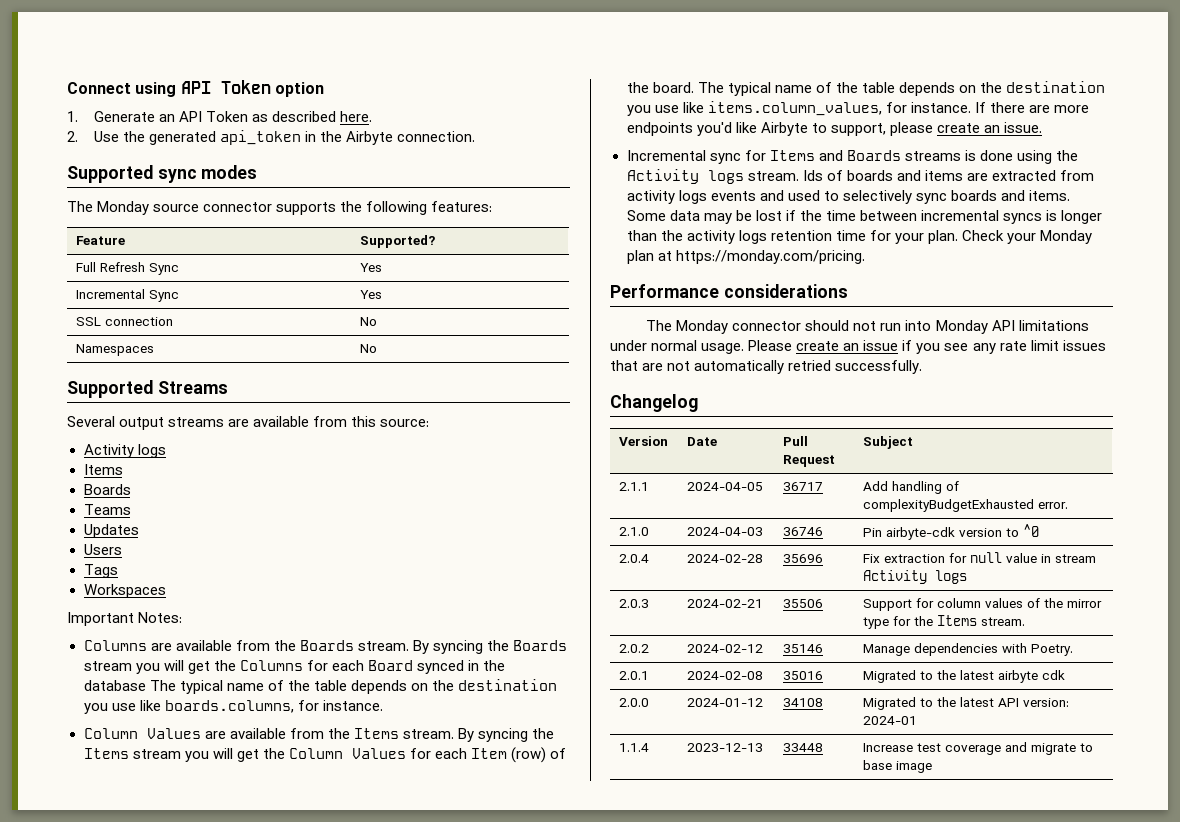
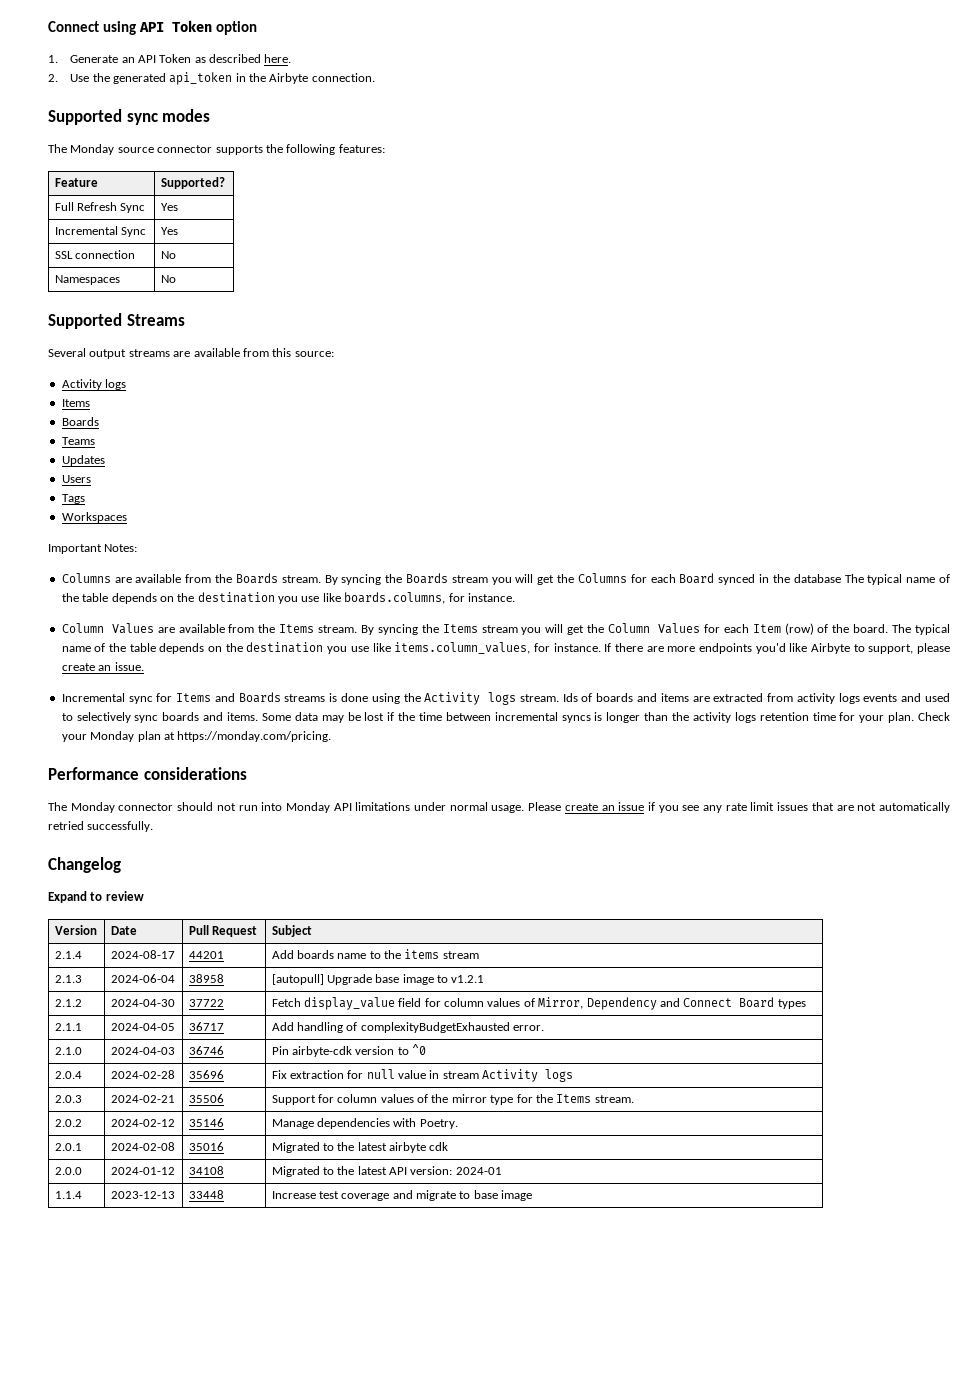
+ Expand to review
+ 2.1.4 | 2024-08-17 | 44201 | Add boards name to the items stream
+ 2.1.3 | 2024-06-04 | 38958 | [autopull] Upgrade base image to v1.2.1
+ 2.1.2 | 2024-04-30 | 37722 | Fetch display_value field for column values of Mirror, Dependency and Connect Board types

